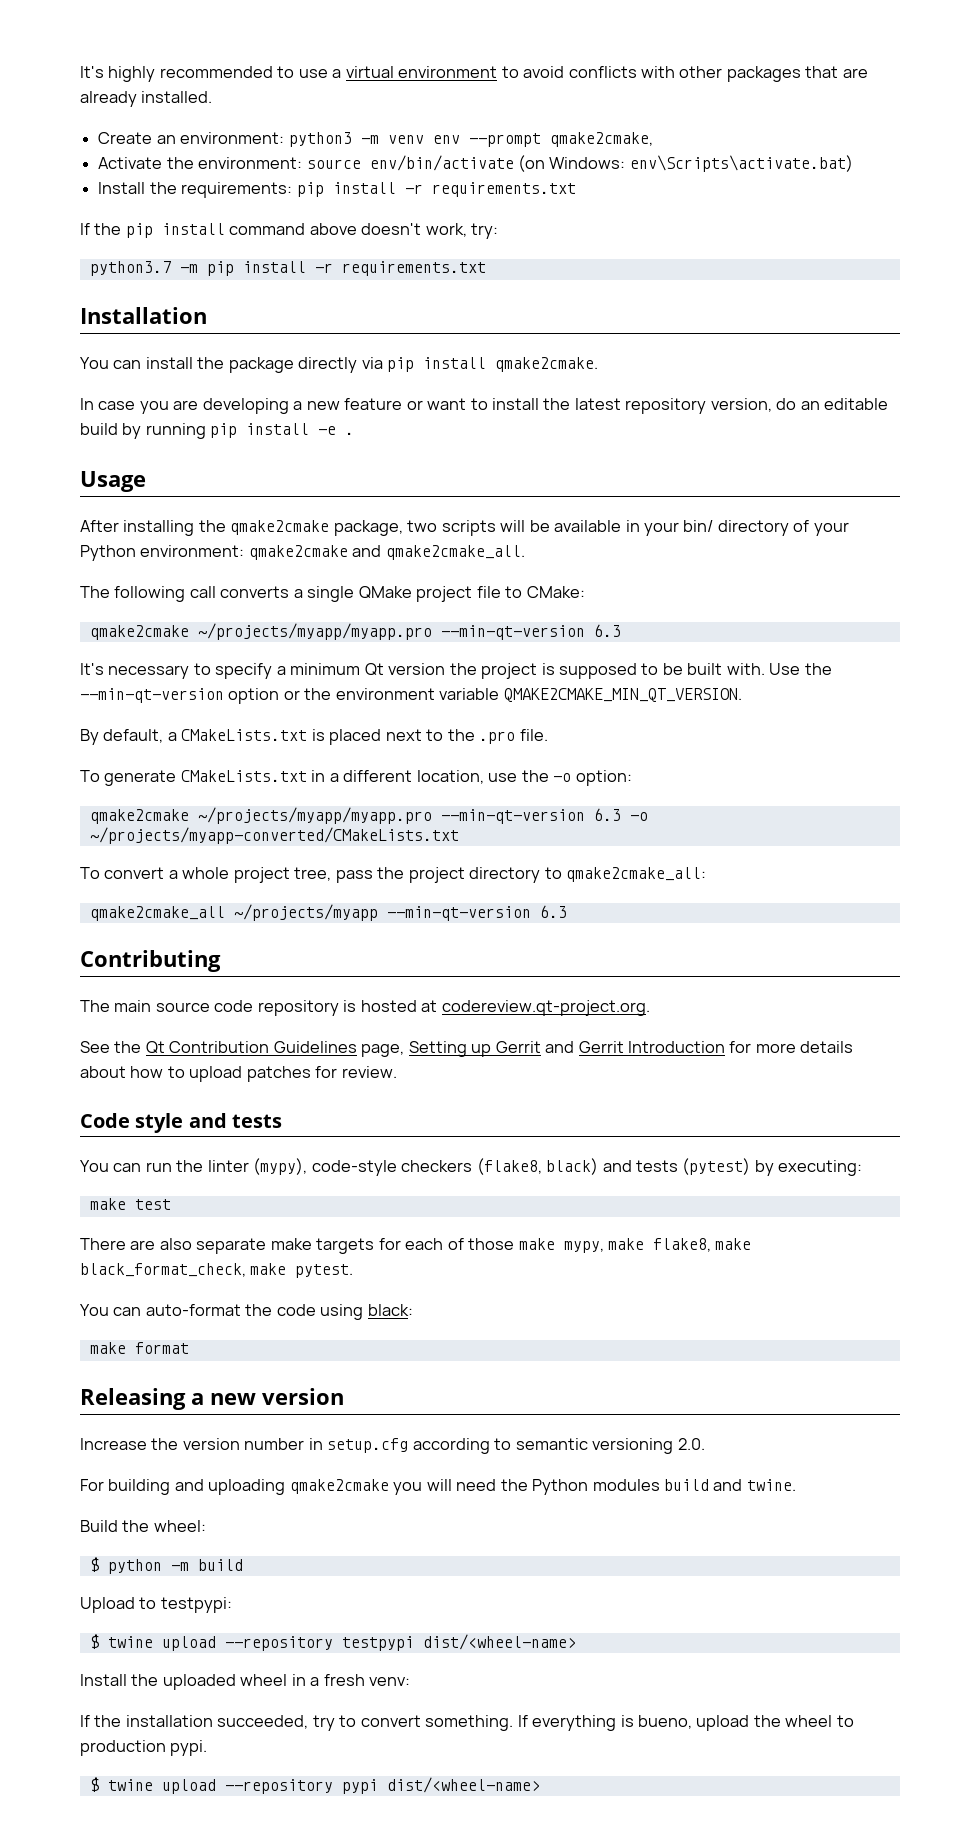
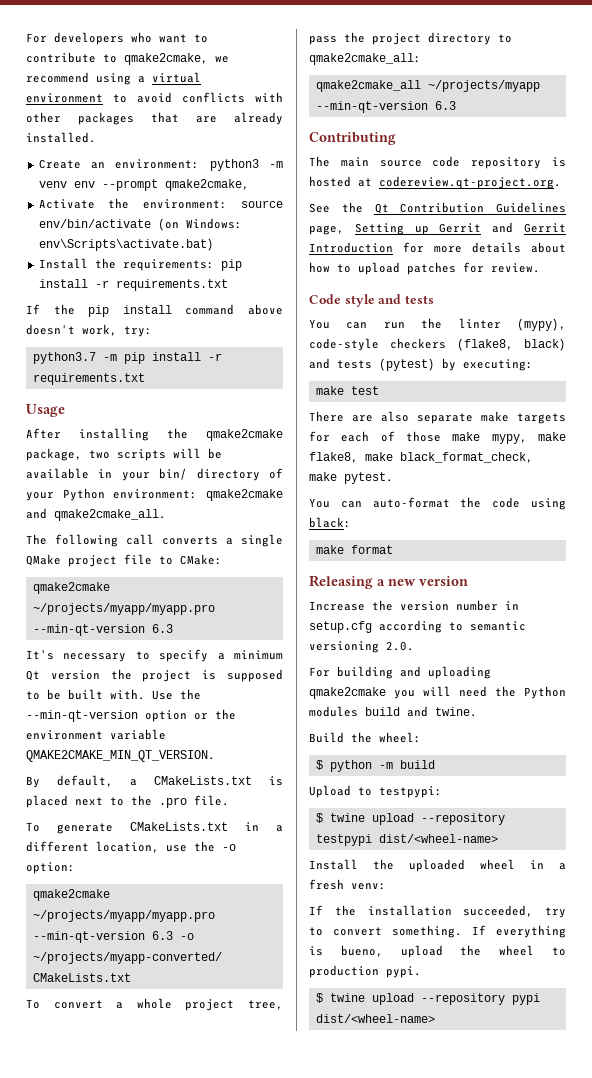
- It's highly recommended to use a virtual environment to avoid conflicts with other packages that are already installed.
+ For developers who want to contribute to qmake2cmake, we recommend using a virtual environment to avoid conflicts with other packages that are already installed.
- Installation
- You can install the package directly via pip install qmake2cmake.
- In case you are developing a new feature or want to install the latest repository version, do an editable build by running pip install -e .

